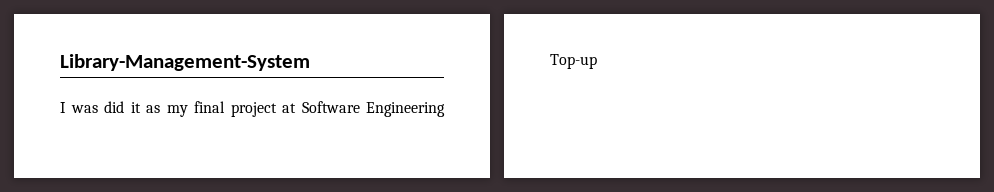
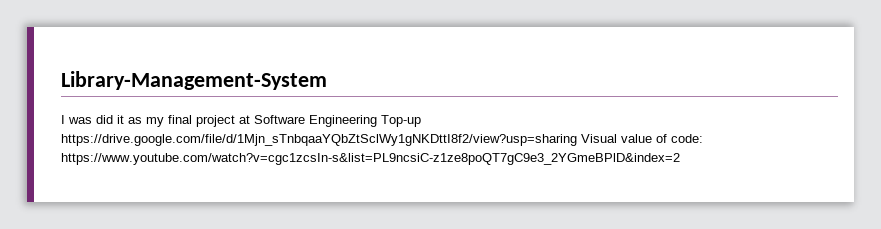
- I was did it as my final project at Software Engineering Top-up
+ I was did it as my final project at Software Engineering Top-up https://drive.google.com/file/d/1Mjn_sTnbqaaYQbZtSclWy1gNKDttI8f2/view?usp=sharing Visual value of code: https://www.youtube.com/watch?v=cgc1zcsIn-s&list=PL9ncsiC-z1ze8poQT7gC9e3_2YGmeBPlD&index=2

